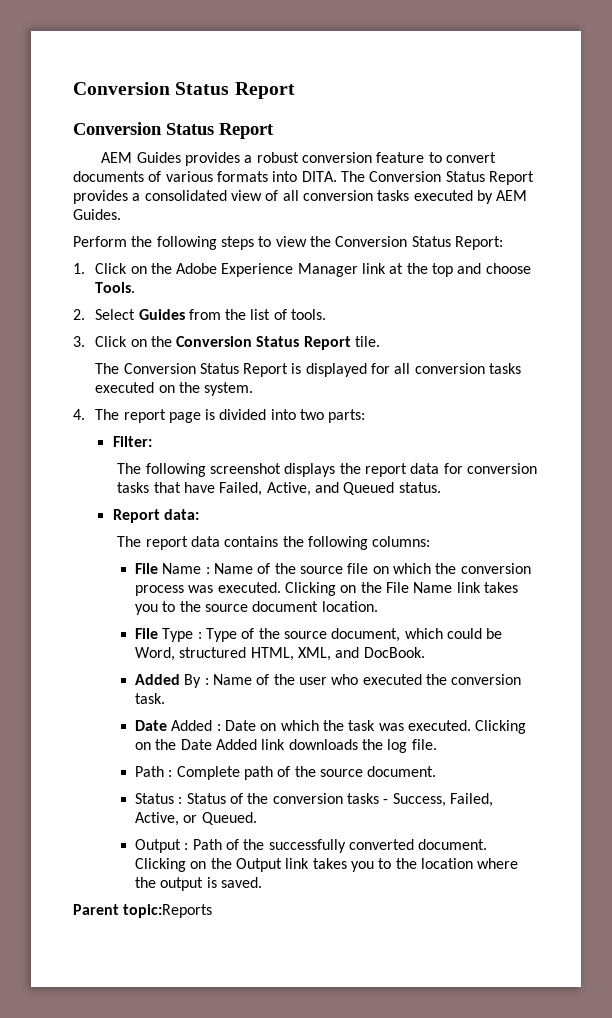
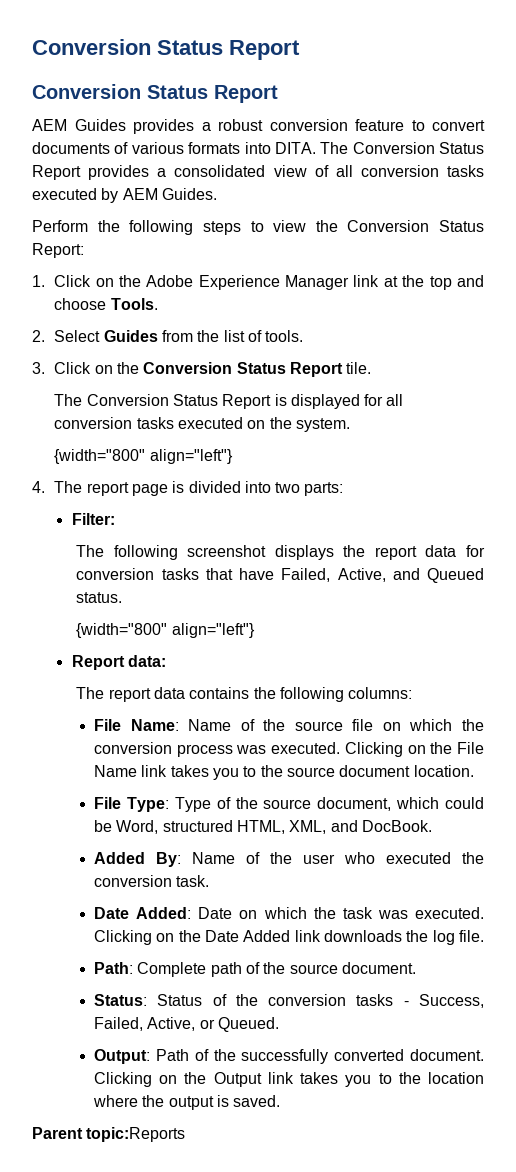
  The Conversion Status Report is displayed for all conversion tasks executed on the system.
+ {width="800" align="left"}
  The following screenshot displays the report data for conversion tasks that have Failed, Active, and Queued status.
+ {width="800" align="left"}
- File Name : Name of the source file on which the conversion process was executed.
+ File Name: Name of the source file on which the conversion process was executed.
- File Type : Type of the source document, which could be Word, structured HTML, XML, and DocBook.
+ File Type: Type of the source document, which could be Word, structured HTML, XML, and DocBook.
- Added By : Name of the user who executed the conversion task.
+ Added By: Name of the user who executed the conversion task.
- Date Added : Date on which the task was executed.
+ Date Added: Date on which the task was executed.
- Path : Complete path of the source document.
+ Path: Complete path of the source document.
- Status : Status of the conversion tasks - Success, Failed, Active, or Queued.
+ Status: Status of the conversion tasks - Success, Failed, Active, or Queued.
- Output : Path of the successfully converted document.
+ Output: Path of the successfully converted document.

